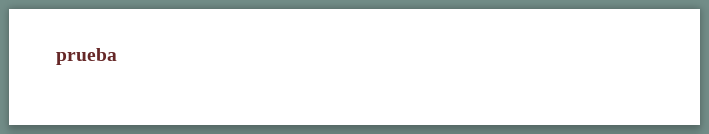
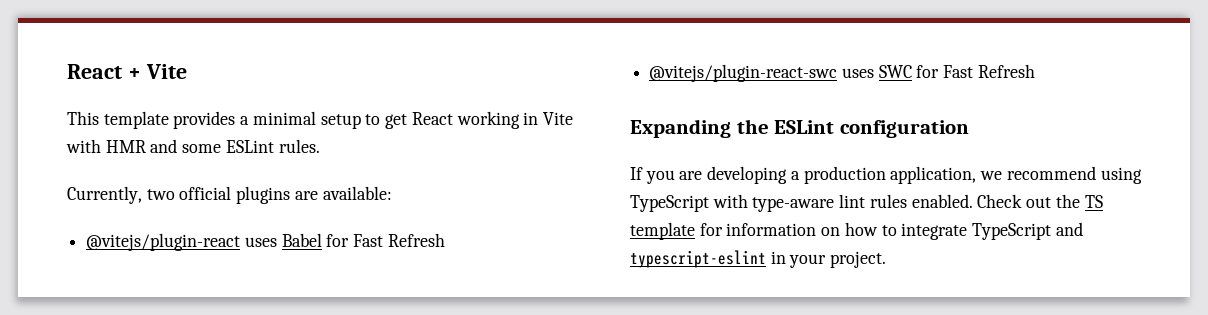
- prueba
+ React + Vite
+ This template provides a minimal setup to get React working in Vite with HMR and some ESLint rules.
+ Currently, two official plugins are available:
+ @vitejs/plugin-react uses Babel for Fast Refresh
+ @vitejs/plugin-react-swc uses SWC for Fast Refresh
+ Expanding the ESLint configuration
+ If you are developing a production application, we recommend using TypeScript with type-aware lint rules enabled. Check out the TS template for information on how to integrate TypeScript and typescript-eslint in your project.

